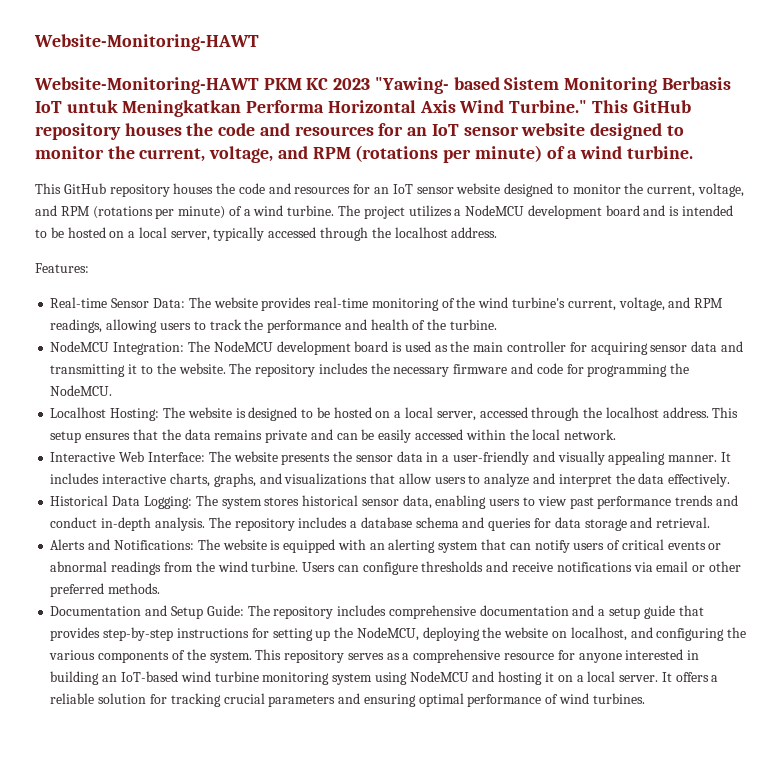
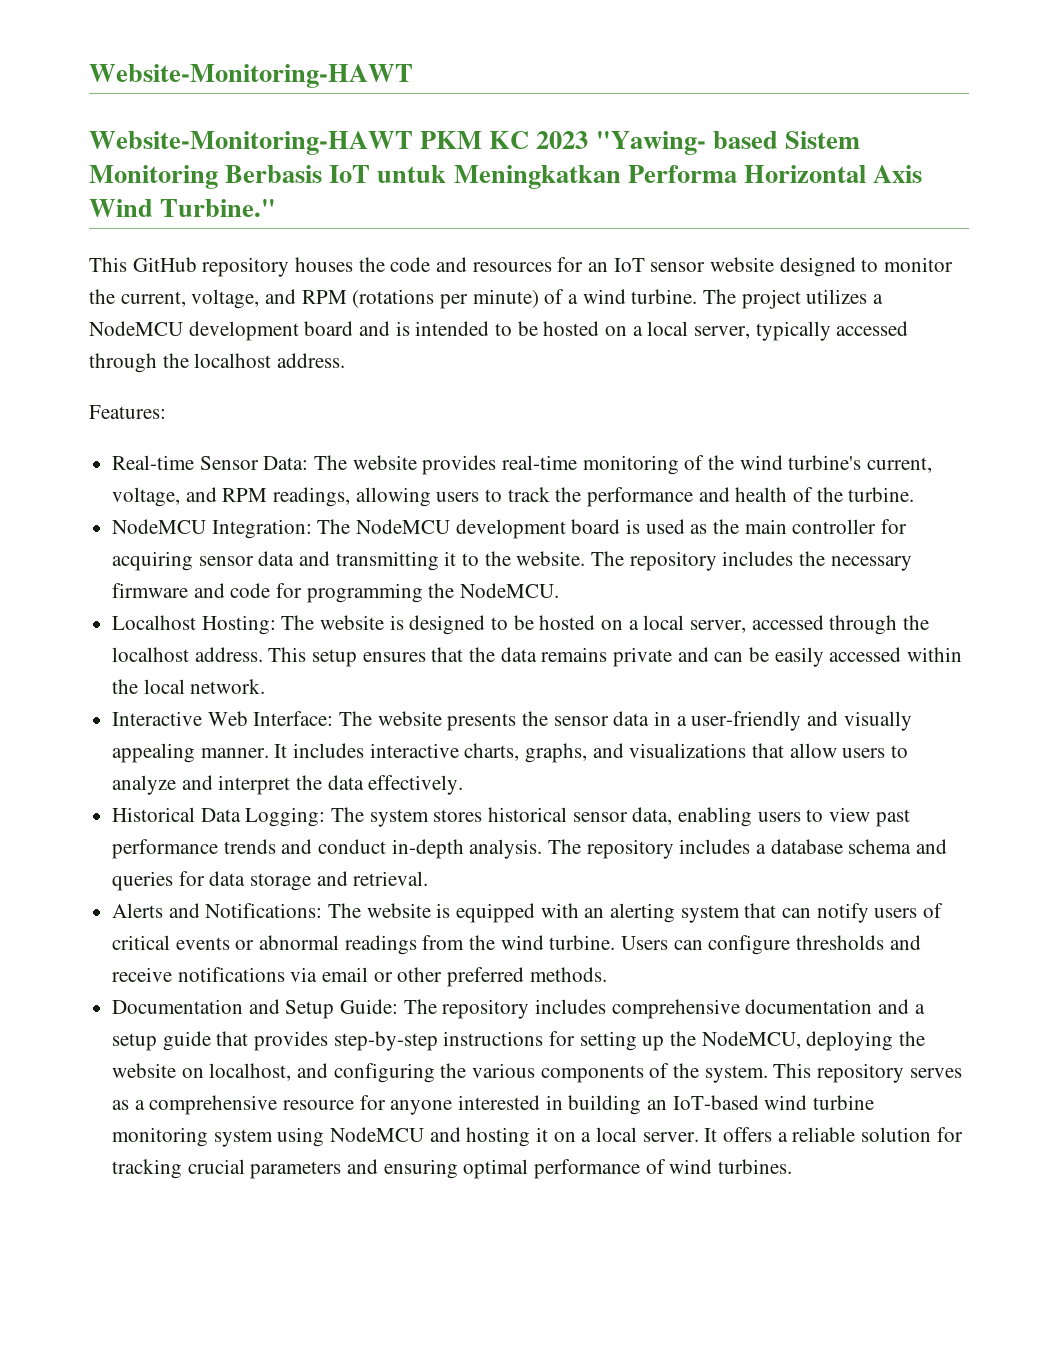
- Website-Monitoring-HAWT PKM KC 2023 "Yawing- based Sistem Monitoring Berbasis IoT untuk Meningkatkan Performa Horizontal Axis Wind Turbine." This GitHub repository houses the code and resources for an IoT sensor website designed to monitor the current, voltage, and RPM (rotations per minute) of a wind turbine.
+ Website-Monitoring-HAWT PKM KC 2023 "Yawing- based Sistem Monitoring Berbasis IoT untuk Meningkatkan Performa Horizontal Axis Wind Turbine."

